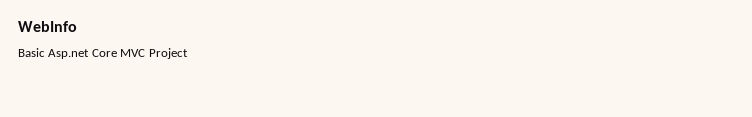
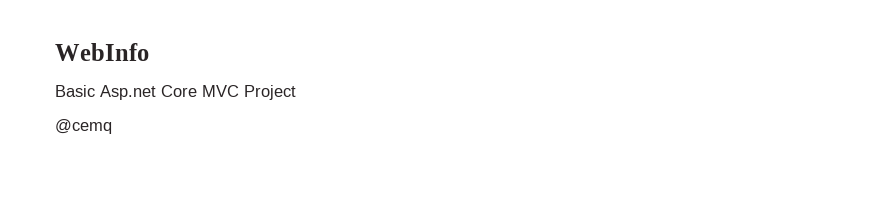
+ @cemq

